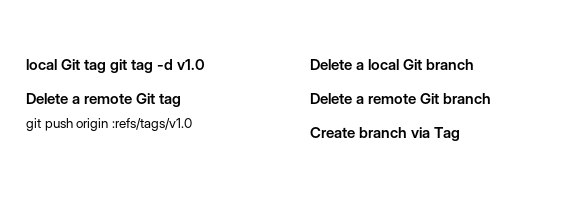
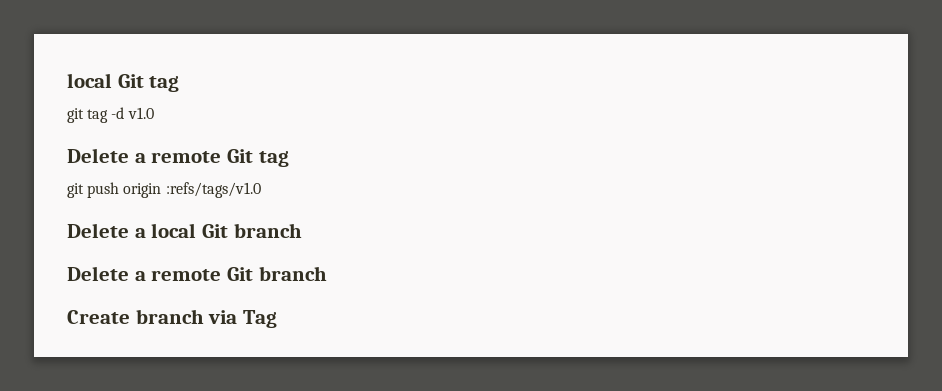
- local Git tag git tag -d v1.0
+ local Git tag
+ git tag -d v1.0

